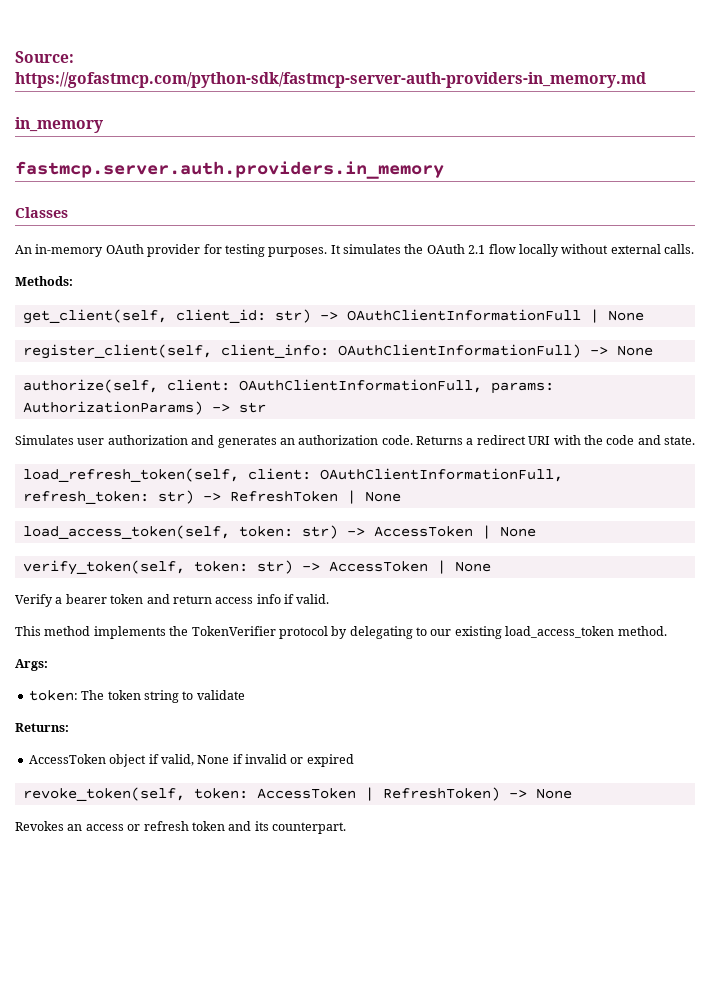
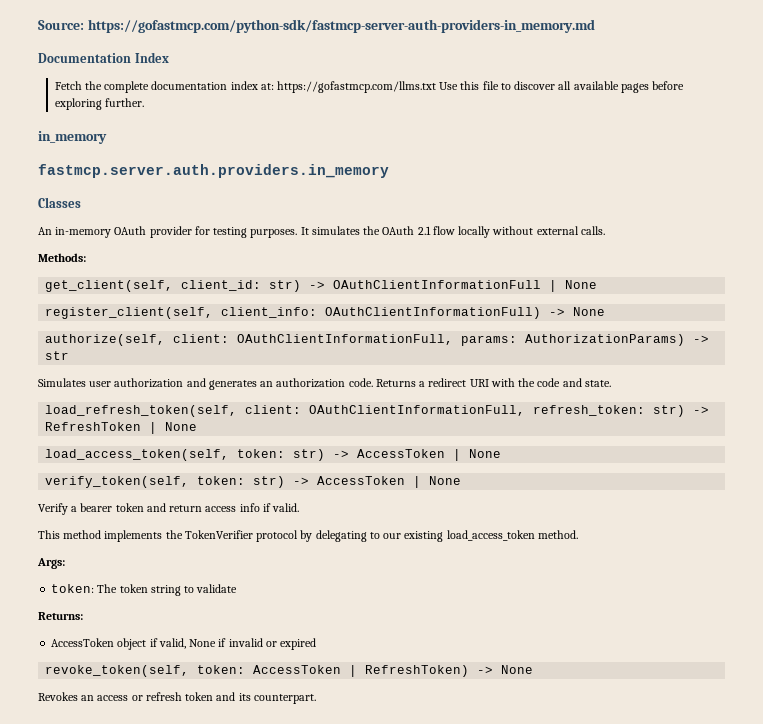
+ Documentation Index
+ Fetch the complete documentation index at: https://gofastmcp.com/llms.txt Use this file to discover all available pages before exploring further.

